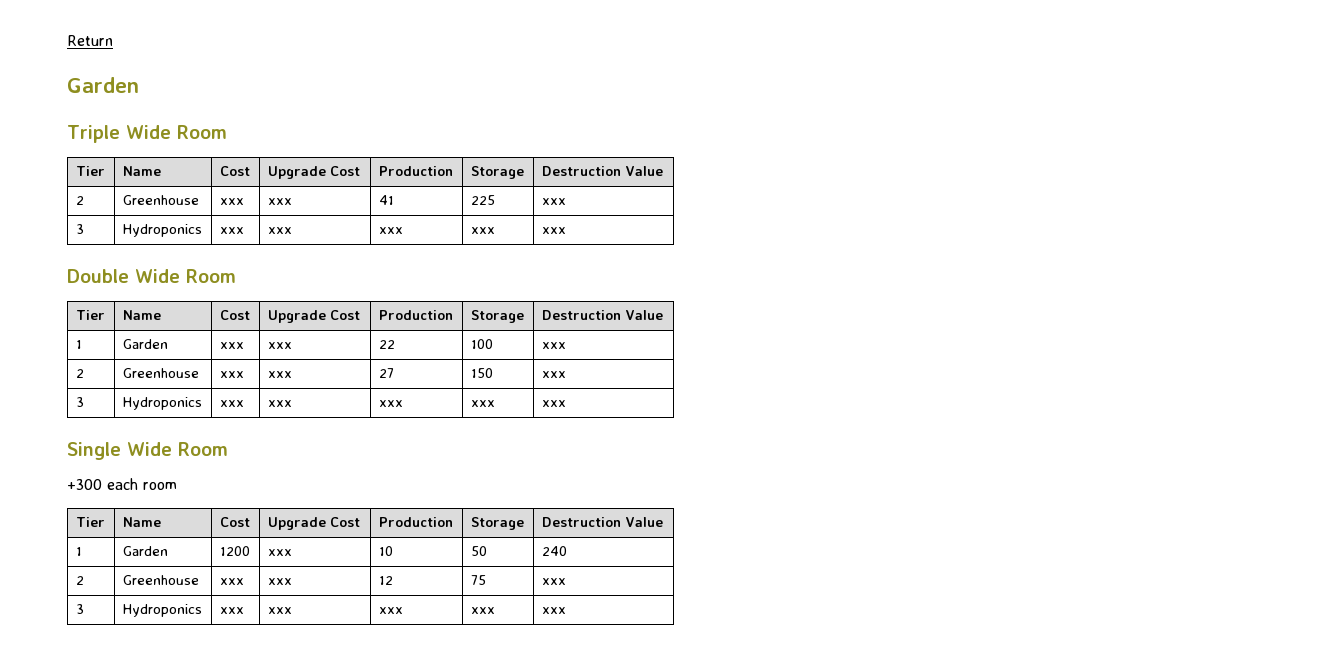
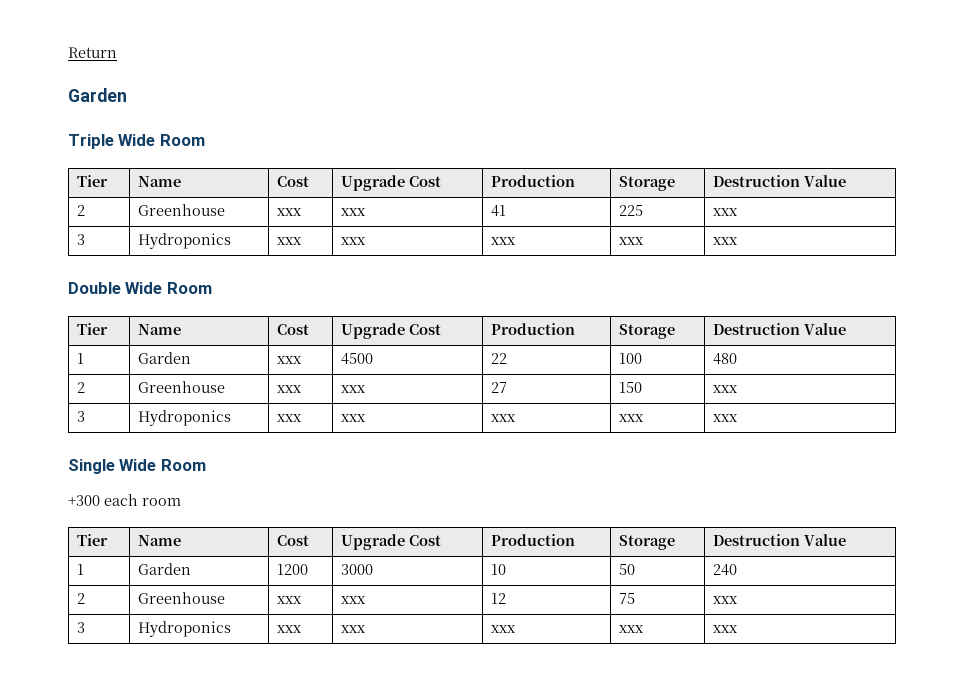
- 1 | Garden | xxx | xxx | 22 | 100 | xxx
+ 1 | Garden | xxx | 4500 | 22 | 100 | 480
- 1 | Garden | 1200 | xxx | 10 | 50 | 240
+ 1 | Garden | 1200 | 3000 | 10 | 50 | 240

